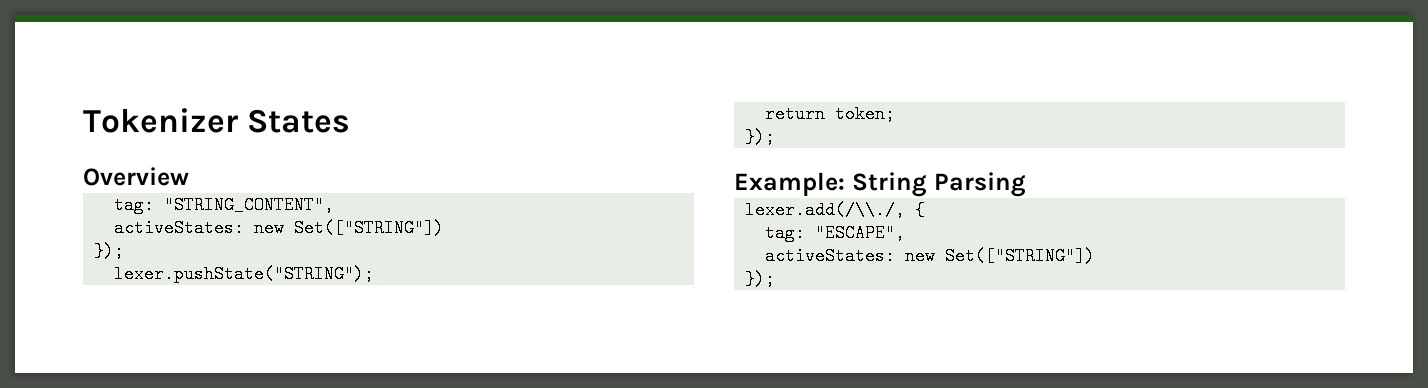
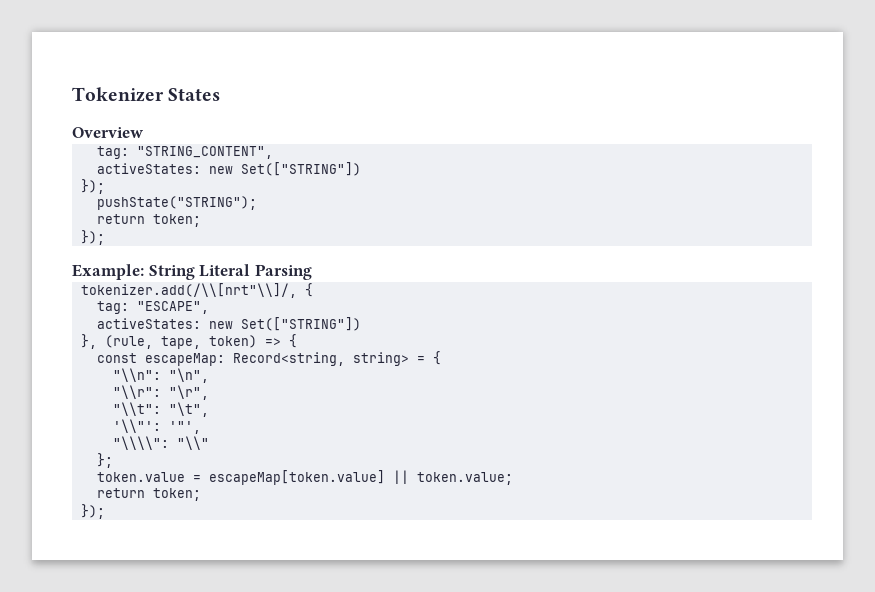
- lexer.pushState("STRING");
+ pushState("STRING");
- Example: String Parsing
+ Example: String Literal Parsing
- lexer.add(/\\./, {
+ tokenizer.add(/\\[nrt"\\]/, {
+ }, (rule, tape, token) => {
+ const escapeMap: Record<string, string> = {
+ "\\n": "\n",
+ "\\r": "\r",
+ "\\t": "\t",
+ '\\"': '"',
+ "\\\\": "\\"
+ };
+ token.value = escapeMap[token.value] || token.value;
+ return token;

